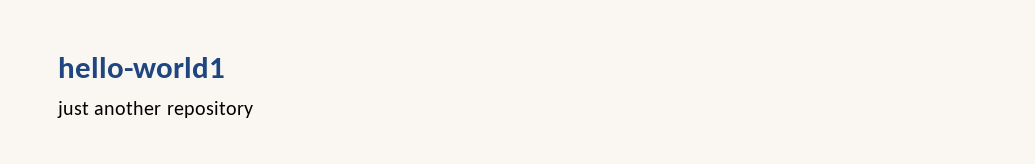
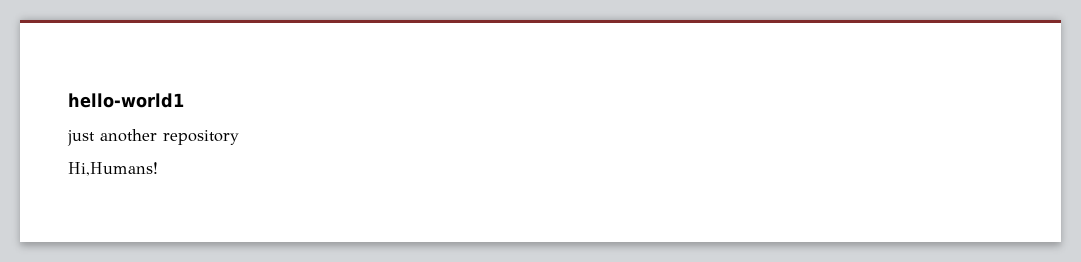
+ Hi,Humans!

